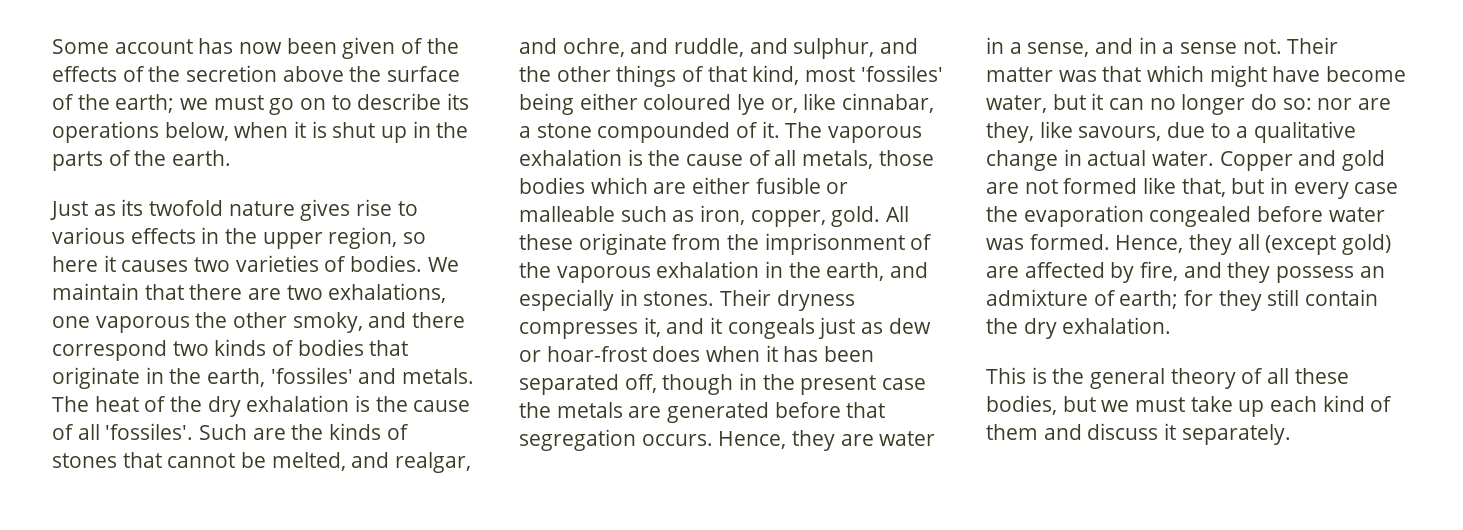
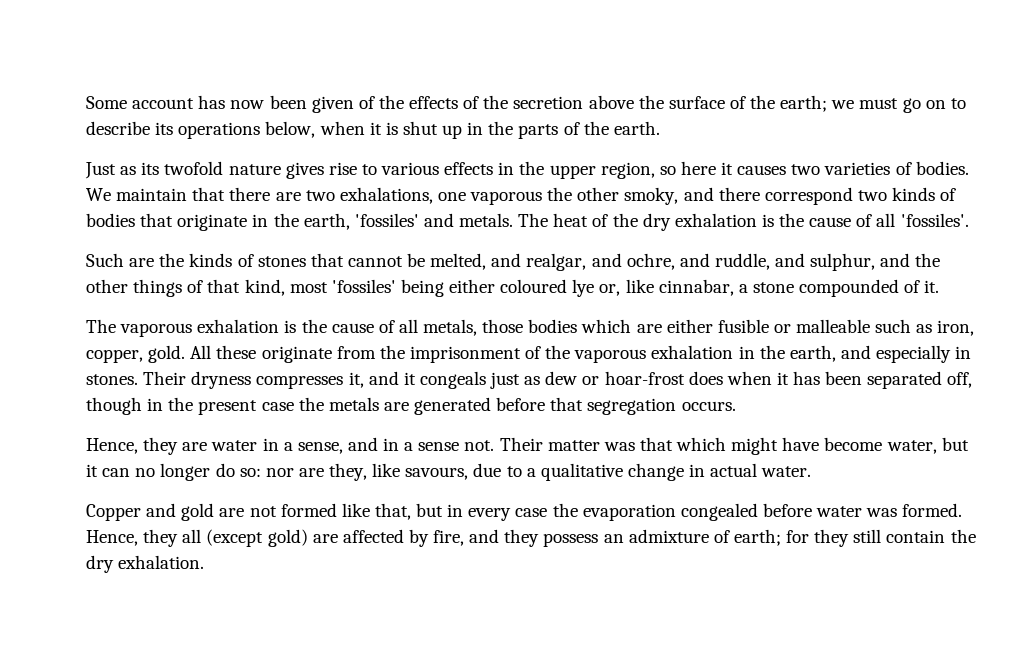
- The heat of the dry exhalation is the cause of all 'fossiles'. Such are the kinds of stones that cannot be melted, and realgar, and ochre, and ruddle, and sulphur, and the other things of that kind, most 'fossiles' being either coloured lye or, like cinnabar, a stone compounded of it. The vaporous exhalation is the cause of all metals, those bodies which are either fusible or malleable such as iron, copper, gold.
+ The heat of the dry exhalation is the cause of all 'fossiles'.
+ Such are the kinds of stones that cannot be melted, and realgar, and ochre, and ruddle, and sulphur, and the other things of that kind, most 'fossiles' being either coloured lye or, like cinnabar, a stone compounded of it.
+ The vaporous exhalation is the cause of all metals, those bodies which are either fusible or malleable such as iron, copper, gold.
- Their dryness compresses it, and it congeals just as dew or hoar-frost does when it has been separated off, though in the present case the metals are generated before that segregation occurs. Hence, they are water in a sense, and in a sense not.
+ Their dryness compresses it, and it congeals just as dew or hoar-frost does when it has been separated off, though in the present case the metals are generated before that segregation occurs.
+ Hence, they are water in a sense, and in a sense not.
- Their matter was that which might have become water, but it can no longer do so: nor are they, like savours, due to a qualitative change in actual water. Copper and gold are not formed like that, but in every case the evaporation congealed before water was formed.
+ Their matter was that which might have become water, but it can no longer do so: nor are they, like savours, due to a qualitative change in actual water.
+ Copper and gold are not formed like that, but in every case the evaporation congealed before water was formed.
- This is the general theory of all these bodies, but we must take up each kind of them and discuss it separately.

